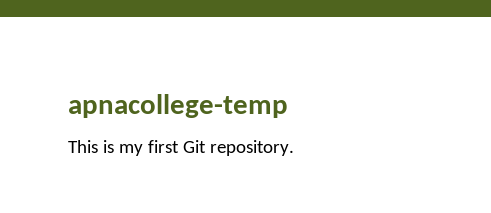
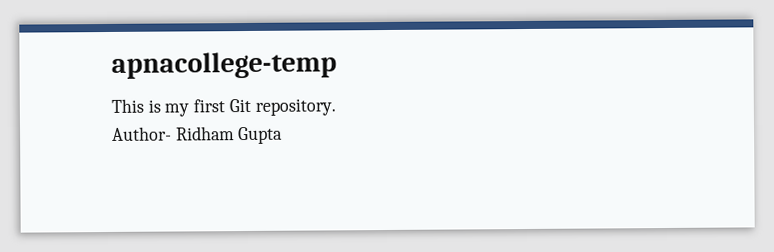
+ Author- Ridham Gupta

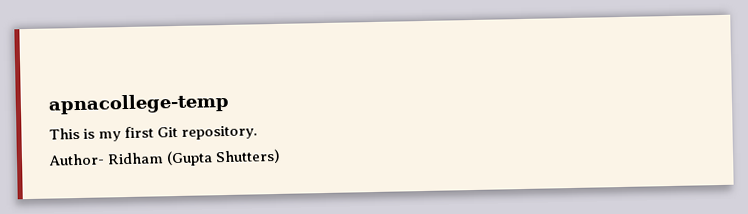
- Author- Ridham Gupta
+ Author- Ridham (Gupta Shutters)

